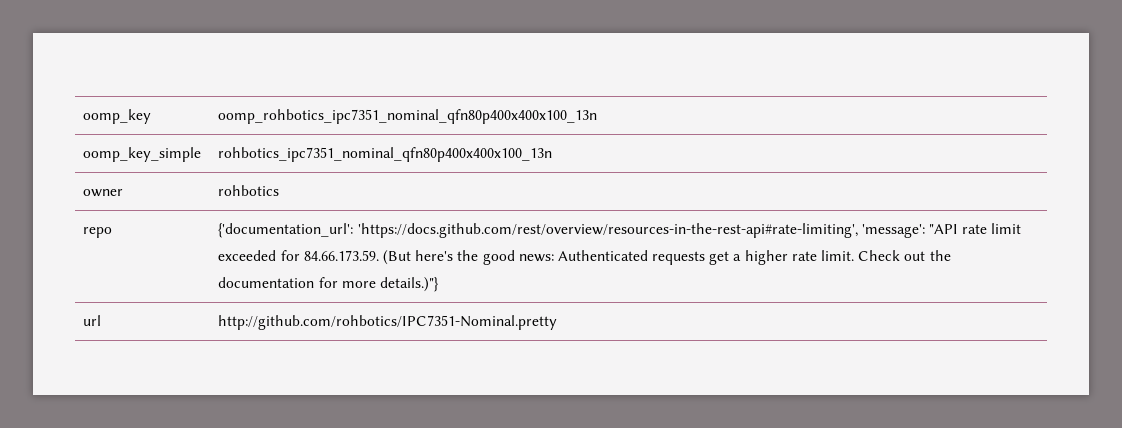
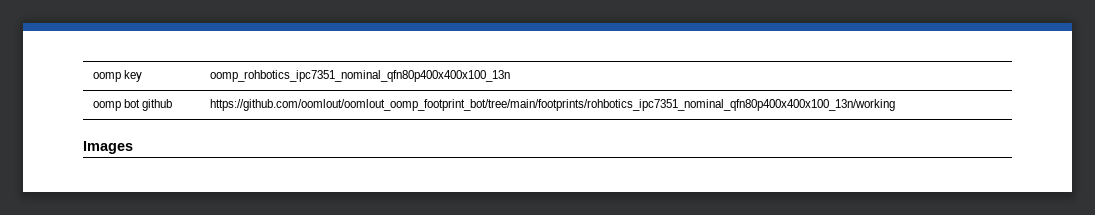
- oomp_key | oomp_rohbotics_ipc7351_nominal_qfn80p400x400x100_13n
+ oomp key | oomp_rohbotics_ipc7351_nominal_qfn80p400x400x100_13n
- oomp_key_simple | rohbotics_ipc7351_nominal_qfn80p400x400x100_13n
- owner | rohbotics
- repo | {'documentation_url': 'https://docs.github.com/rest/overview/resources-in-the-rest-api#rate-limiting', 'message': "API rate limit exceeded for 84.66.173.59. (But here's the good news: Authenticated requests get a higher rate limit. Check out the documentation for more details.)"}
- url | http://github.com/rohbotics/IPC7351-Nominal.pretty
+ oomp bot github | https://github.com/oomlout/oomlout_oomp_footprint_bot/tree/main/footprints/rohbotics_ipc7351_nominal_qfn80p400x400x100_13n/working
+ Images

